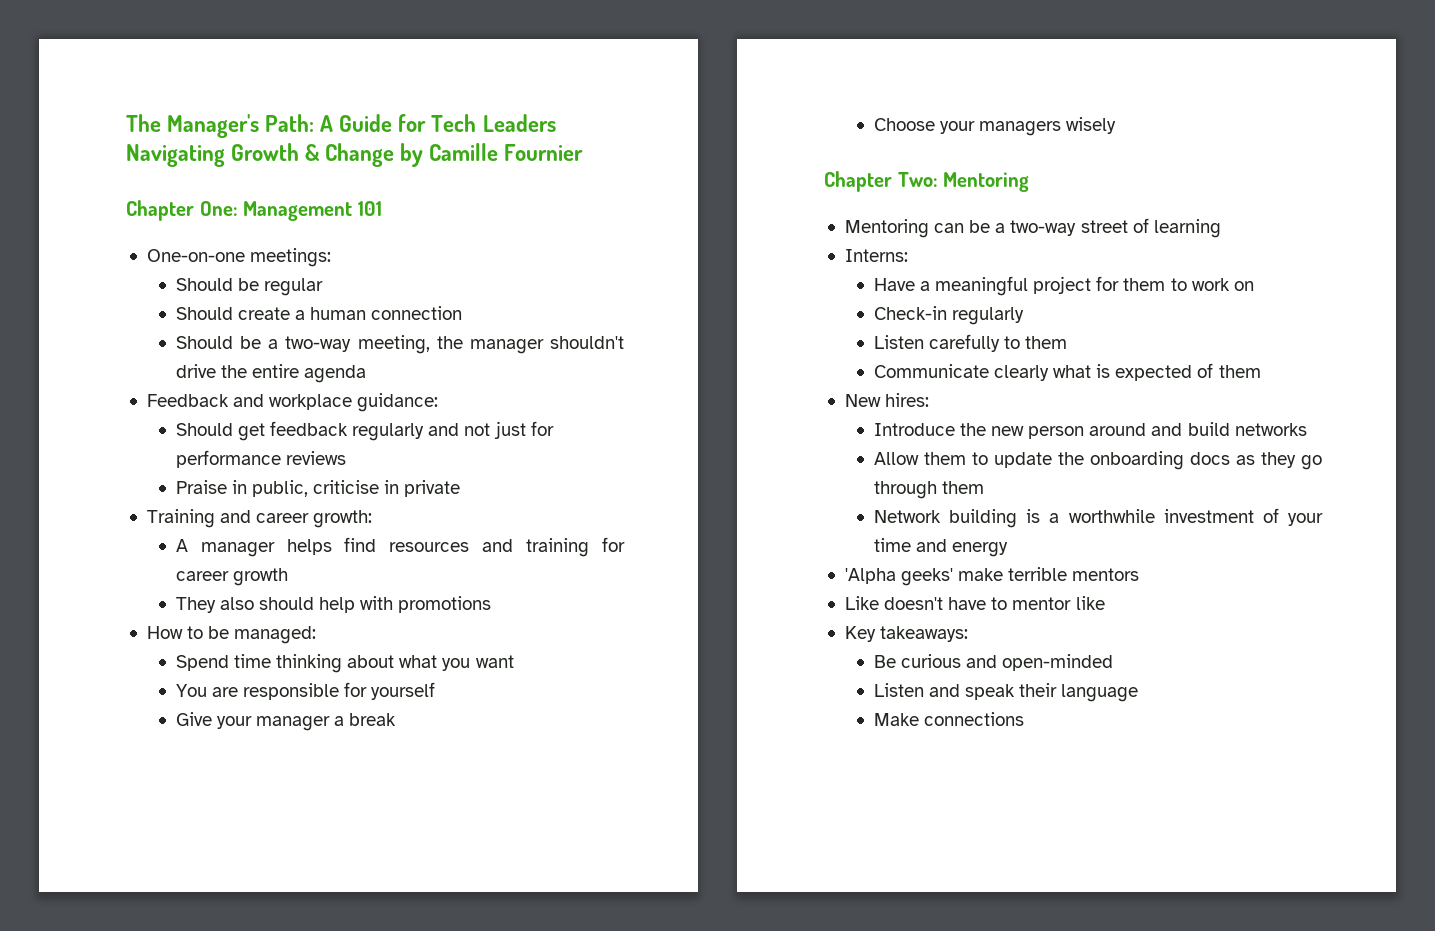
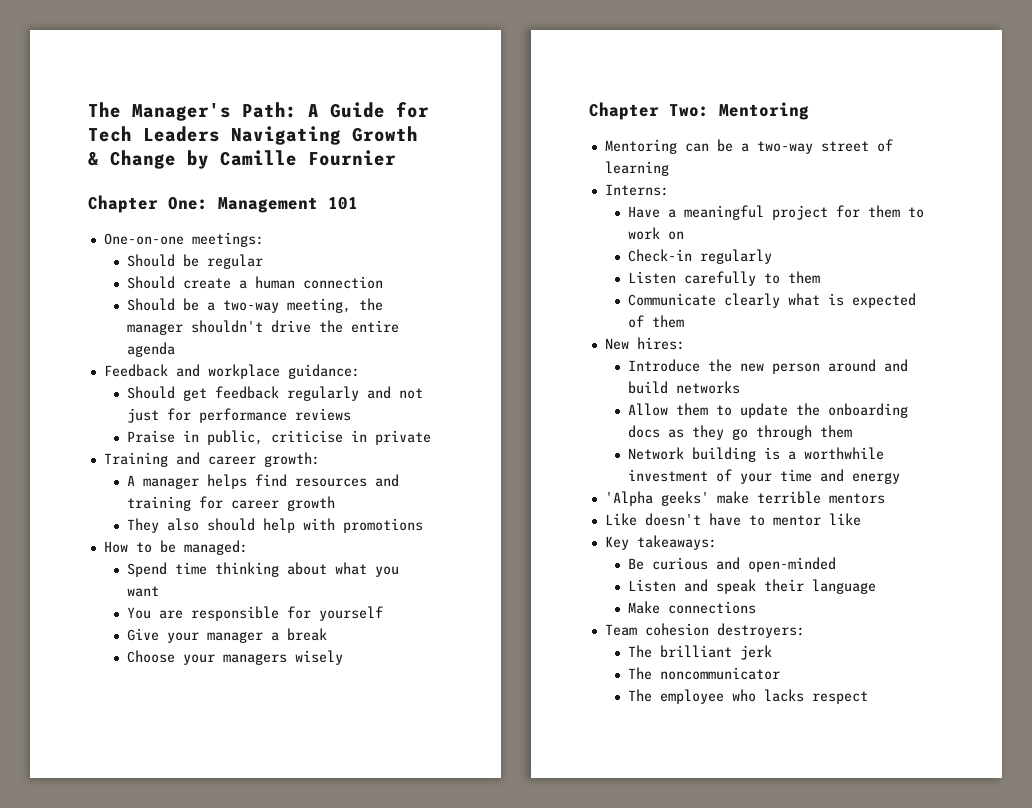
+ Team cohesion destroyers:
+ The brilliant jerk
+ The noncommunicator
+ The employee who lacks respect

